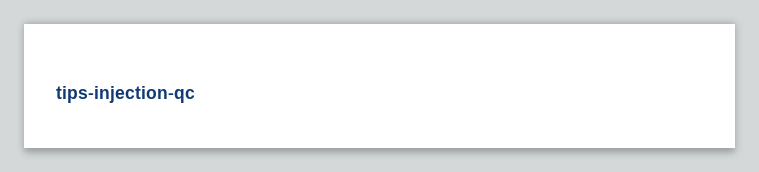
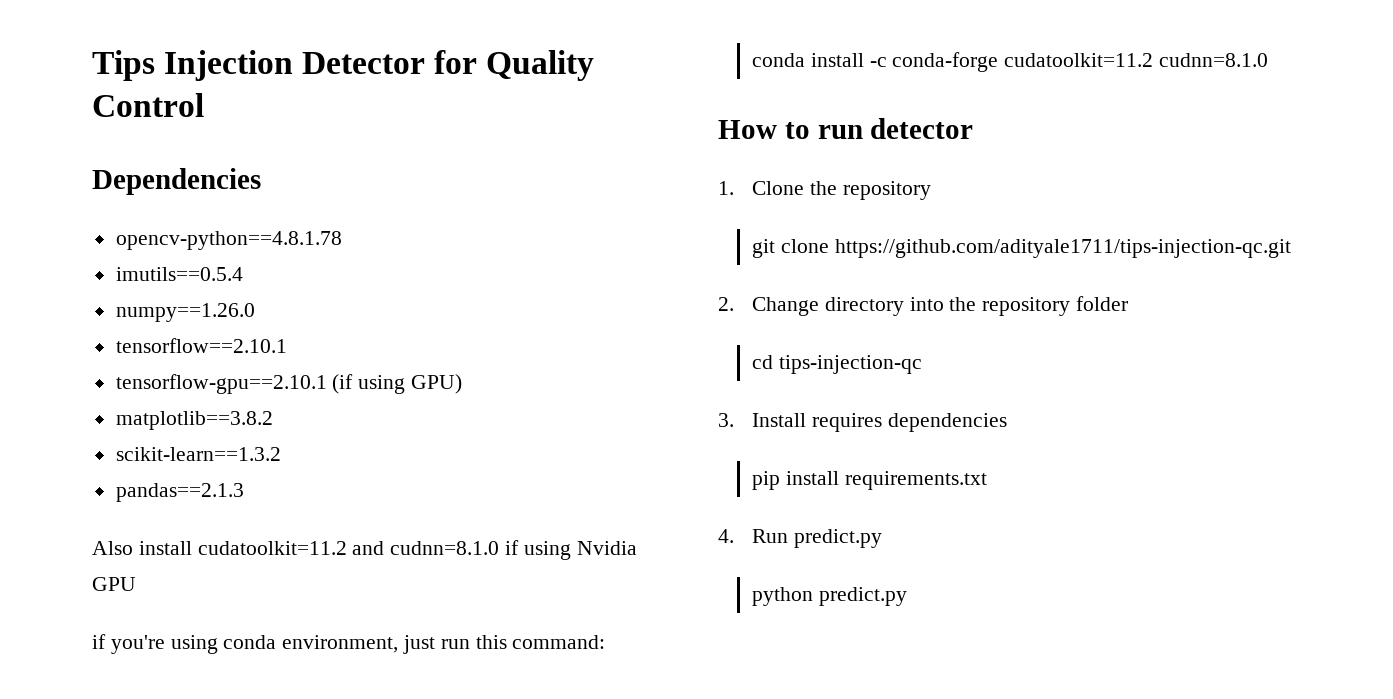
- tips-injection-qc
+ Tips Injection Detector for Quality Control
+ Dependencies
+ opencv-python==4.8.1.78
+ imutils==0.5.4
+ numpy==1.26.0
+ tensorflow==2.10.1
+ tensorflow-gpu==2.10.1 (if using GPU)
+ matplotlib==3.8.2
+ scikit-learn==1.3.2
+ pandas==2.1.3
+ Also install cudatoolkit=11.2 and cudnn=8.1.0 if using Nvidia GPU
+ if you're using conda environment, just run this command:
+ conda install -c conda-forge cudatoolkit=11.2 cudnn=8.1.0
+ How to run detector
+ 1. Clone the repository
+ git clone https://github.com/adityale1711/tips-injection-qc.git
+ 2. Change directory into the repository folder
+ cd tips-injection-qc
+ 3. Install requires dependencies
+ pip install requirements.txt
+ 4. Run predict.py
+ python predict.py

